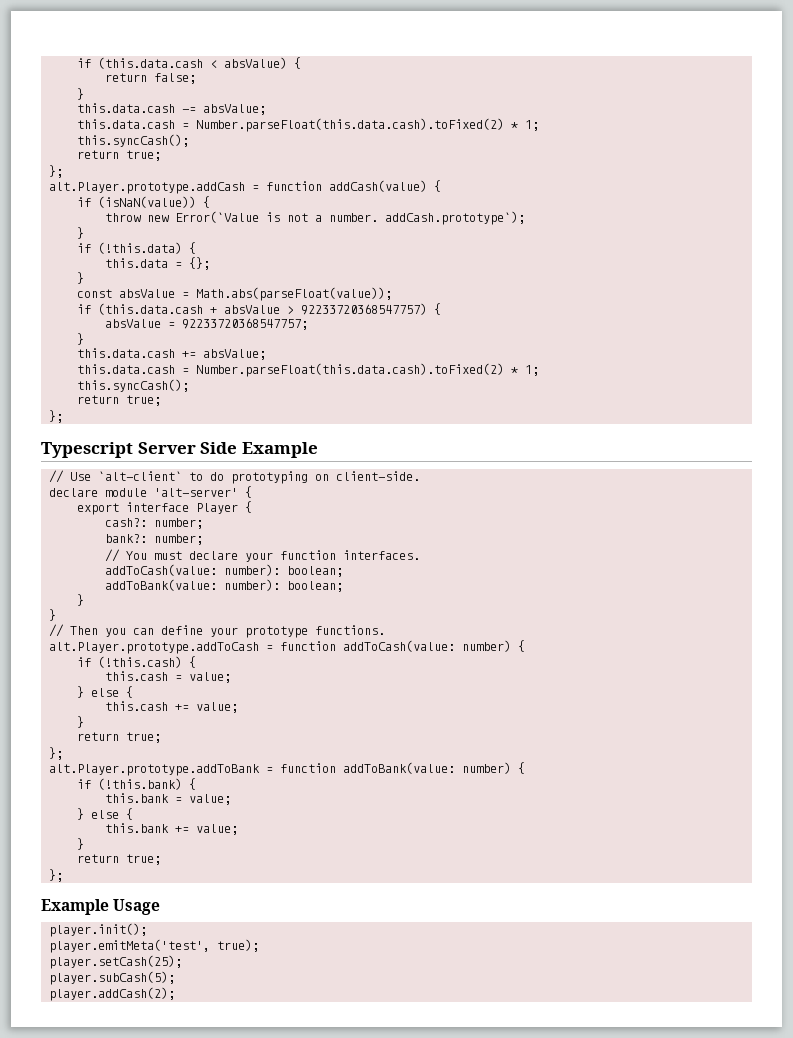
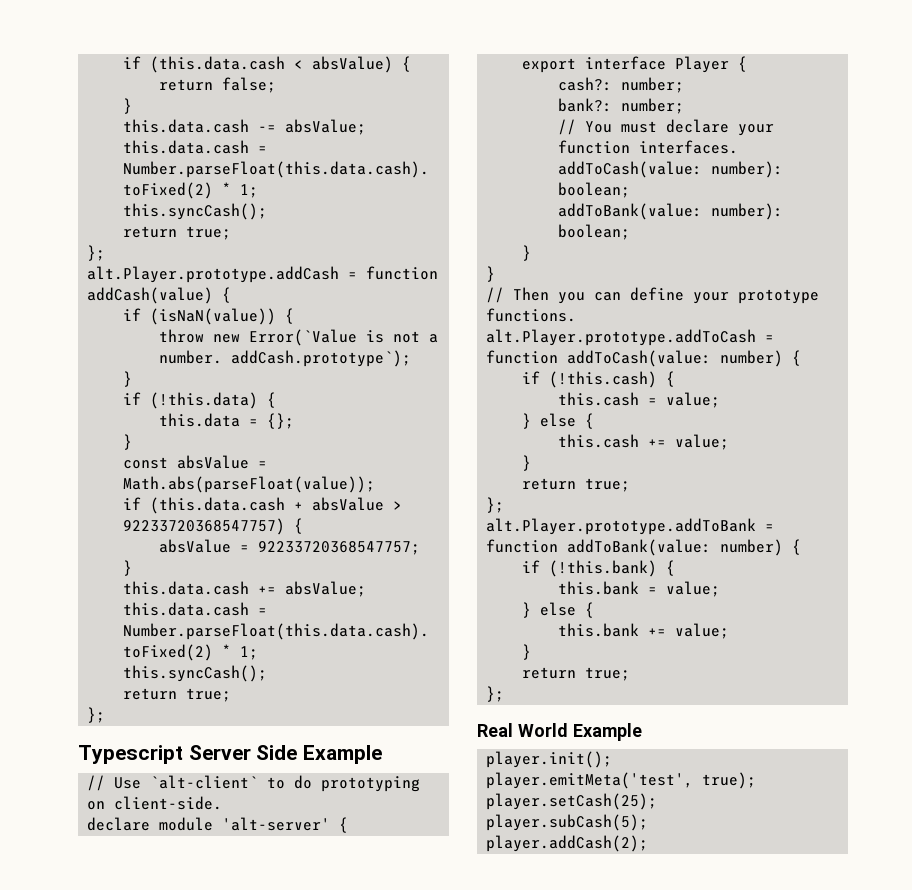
- Example Usage
+ Real World Example

